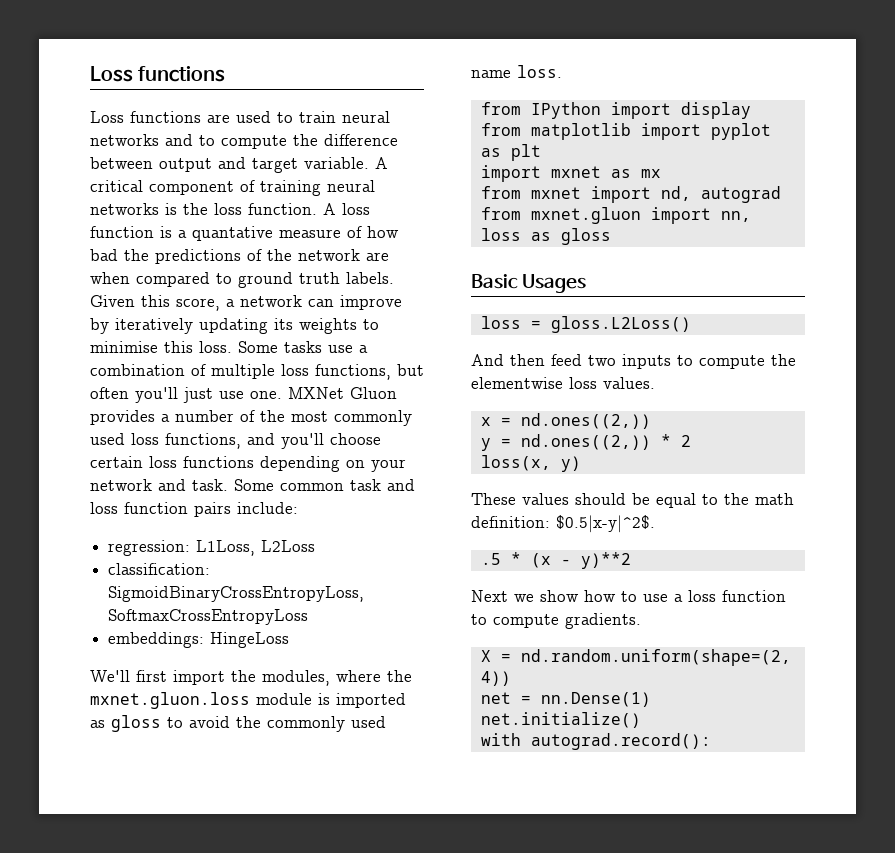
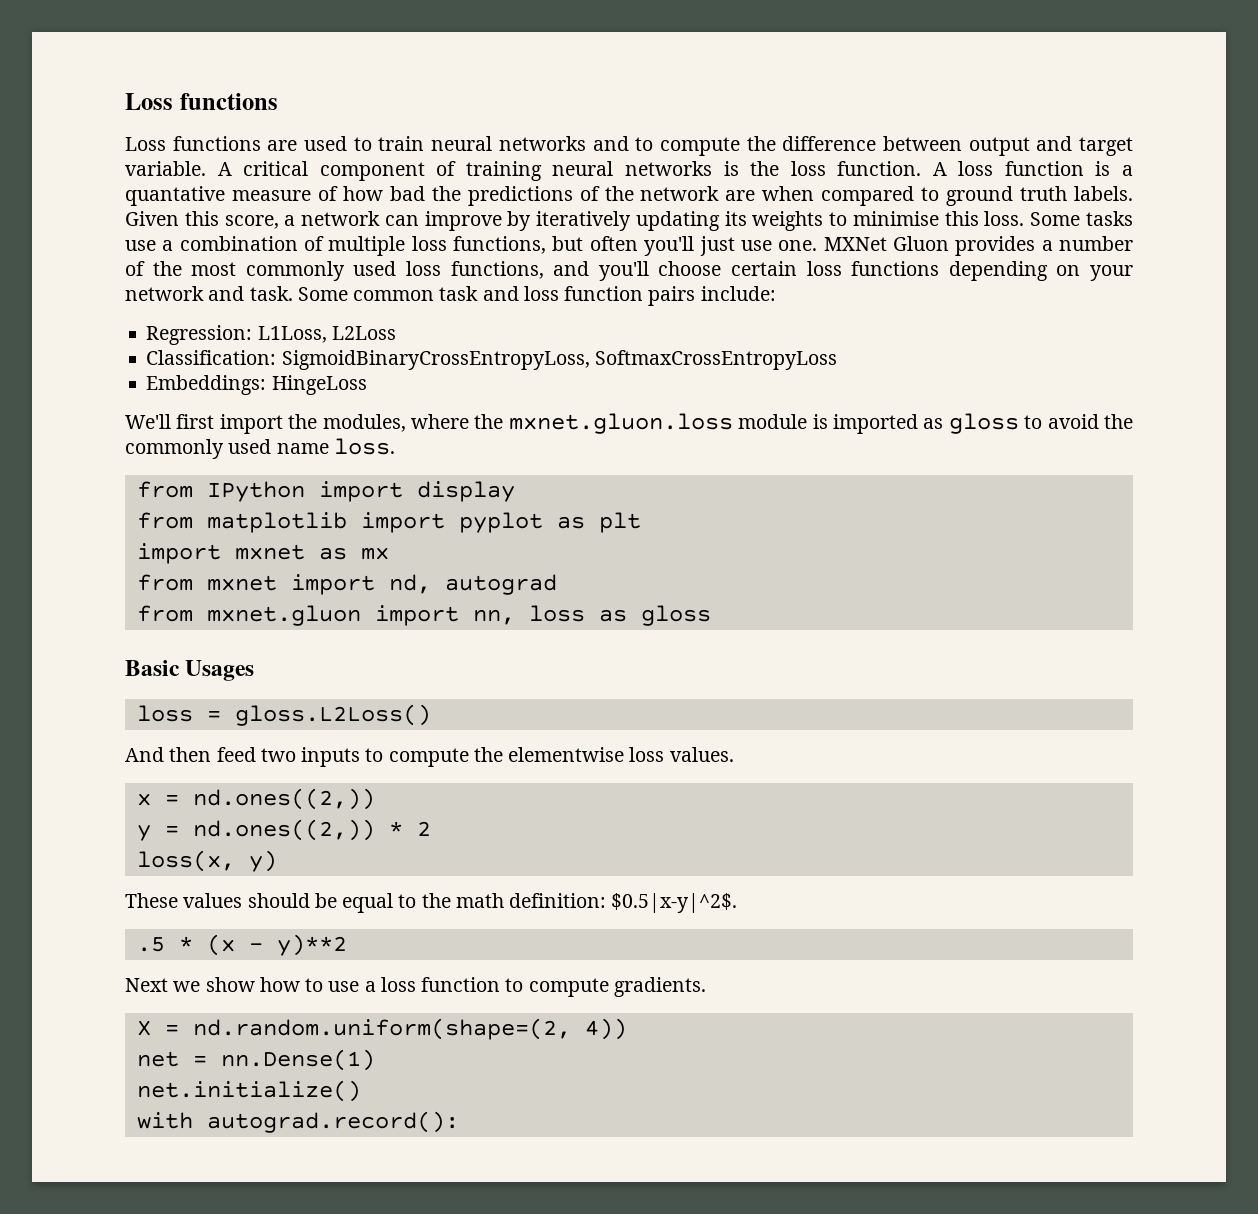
- regression: L1Loss, L2Loss
+ Regression: L1Loss, L2Loss
- classification: SigmoidBinaryCrossEntropyLoss, SoftmaxCrossEntropyLoss
+ Classification: SigmoidBinaryCrossEntropyLoss, SoftmaxCrossEntropyLoss
- embeddings: HingeLoss
+ Embeddings: HingeLoss

